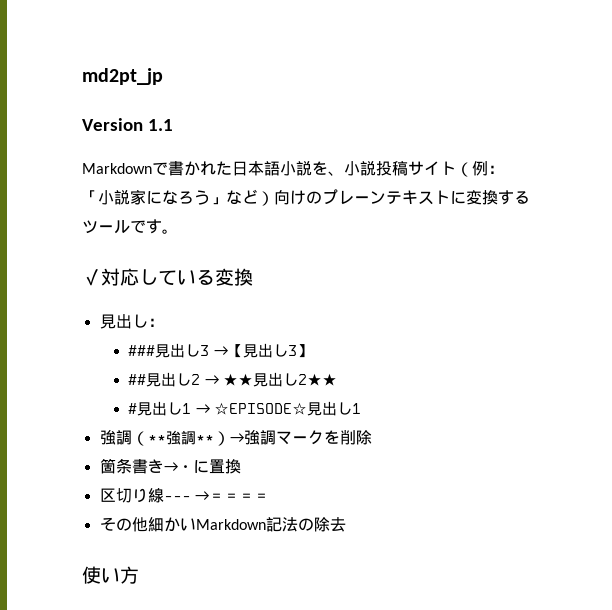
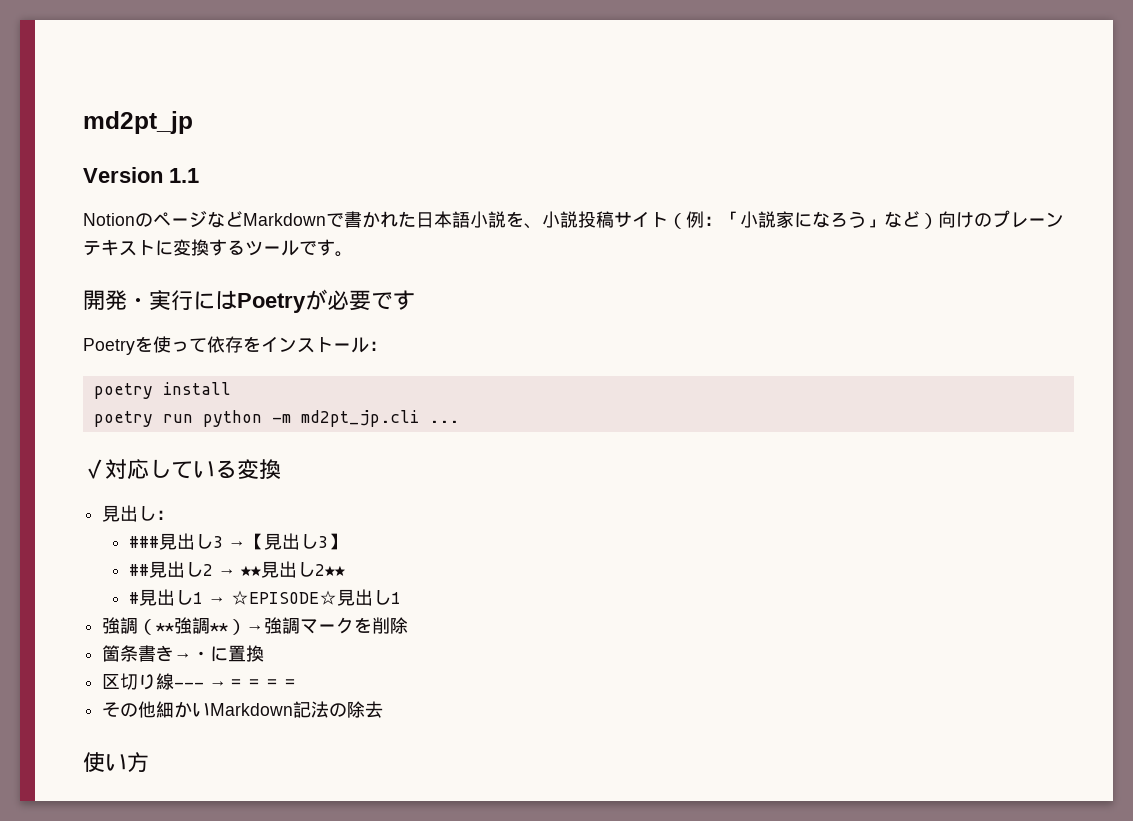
- Markdownで書かれた日本語小説を、小説投稿サイト（例：「小説家になろう」など）向けのプレーンテキストに変換するツールです。
+ NotionのページなどMarkdownで書かれた日本語小説を、小説投稿サイト（例：「小説家になろう」など）向けのプレーンテキストに変換するツールです。
+ 開発・実行にはPoetryが必要です
+ Poetryを使って依存をインストール：
+ poetry install
+ poetry run python -m md2pt_jp.cli ...

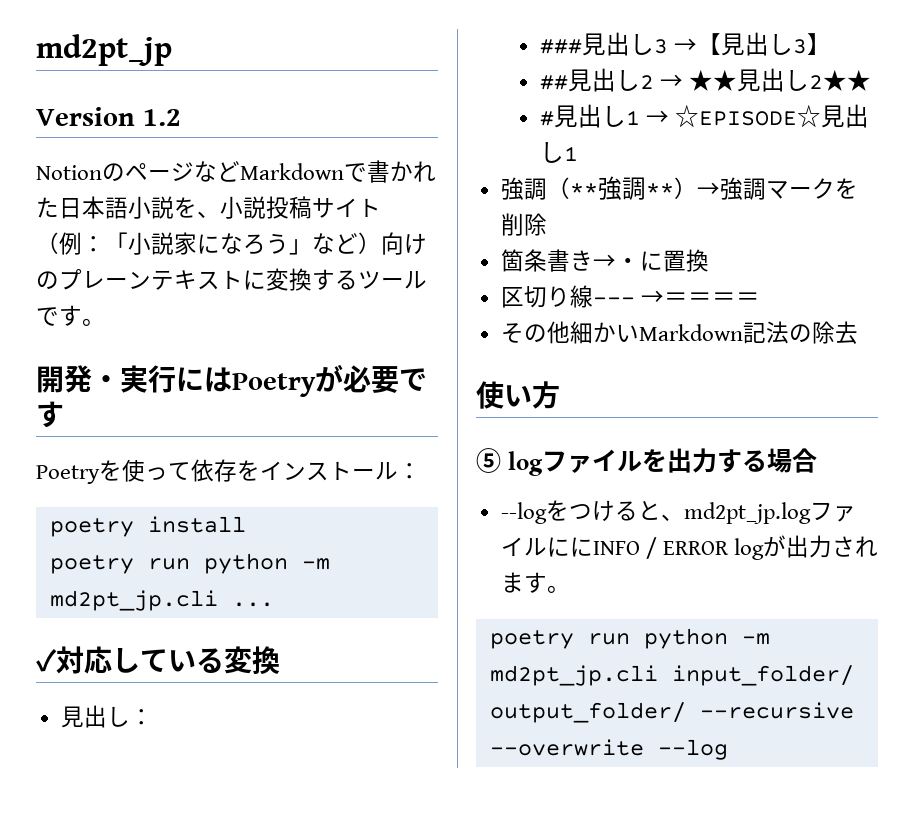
- Version 1.1
+ Version 1.2
+ ⑤ logファイルを出力する場合
+ --logをつけると、md2pt_jp.logファイルににINFO / ERROR logが出力されます。
+ poetry run python -m md2pt_jp.cli input_folder/ output_folder/ --recursive --overwrite --log

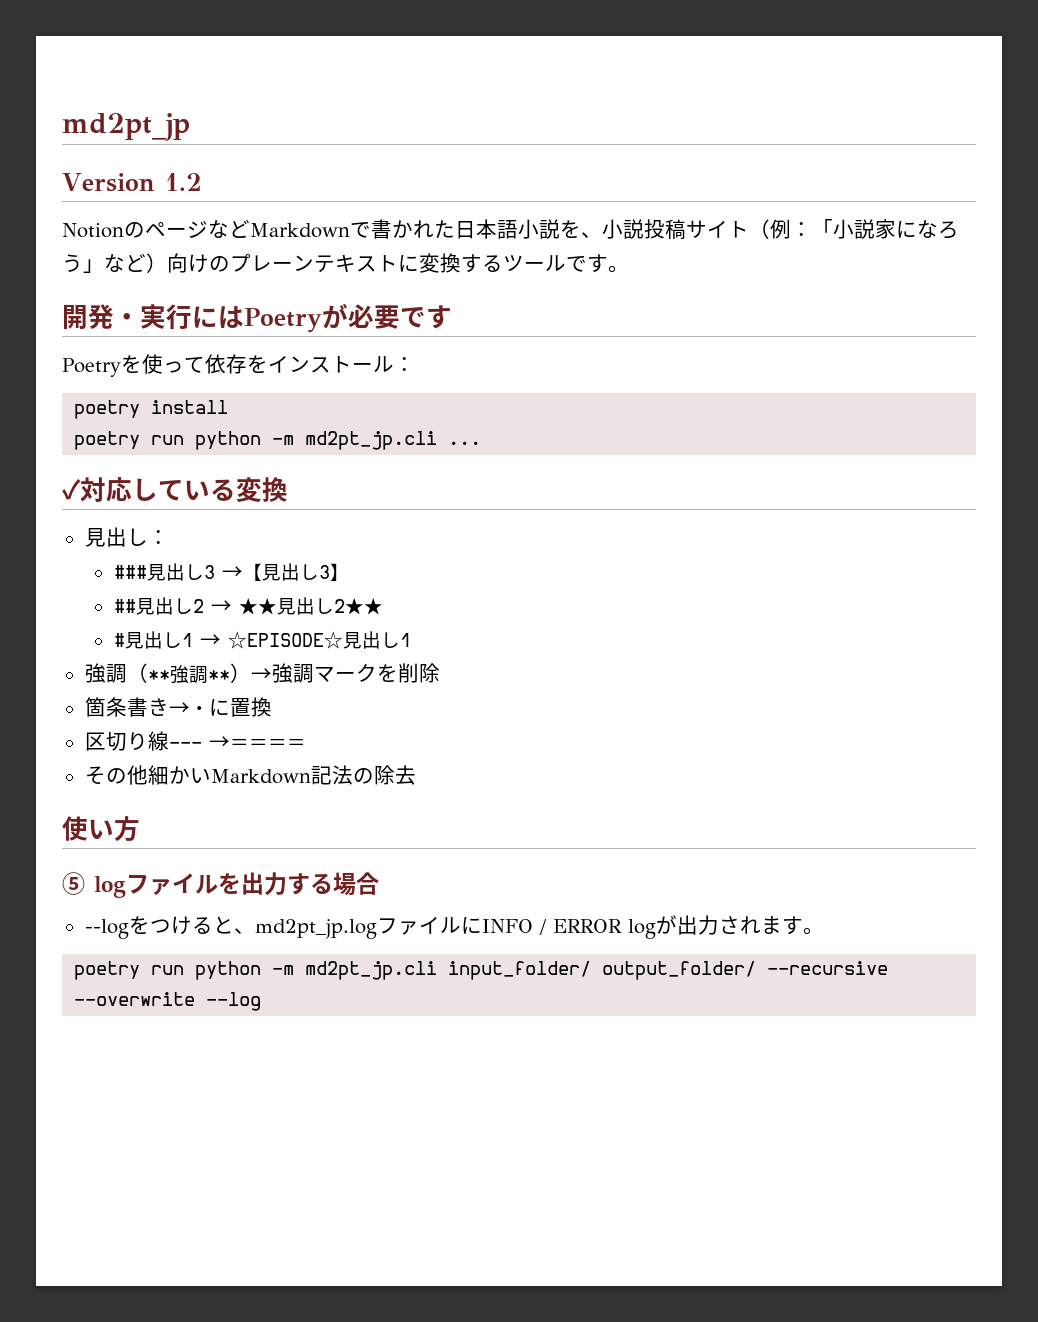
- --logをつけると、md2pt_jp.logファイルににINFO / ERROR logが出力されます。
+ --logをつけると、md2pt_jp.logファイルにINFO / ERROR logが出力されます。

